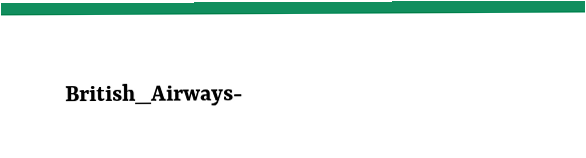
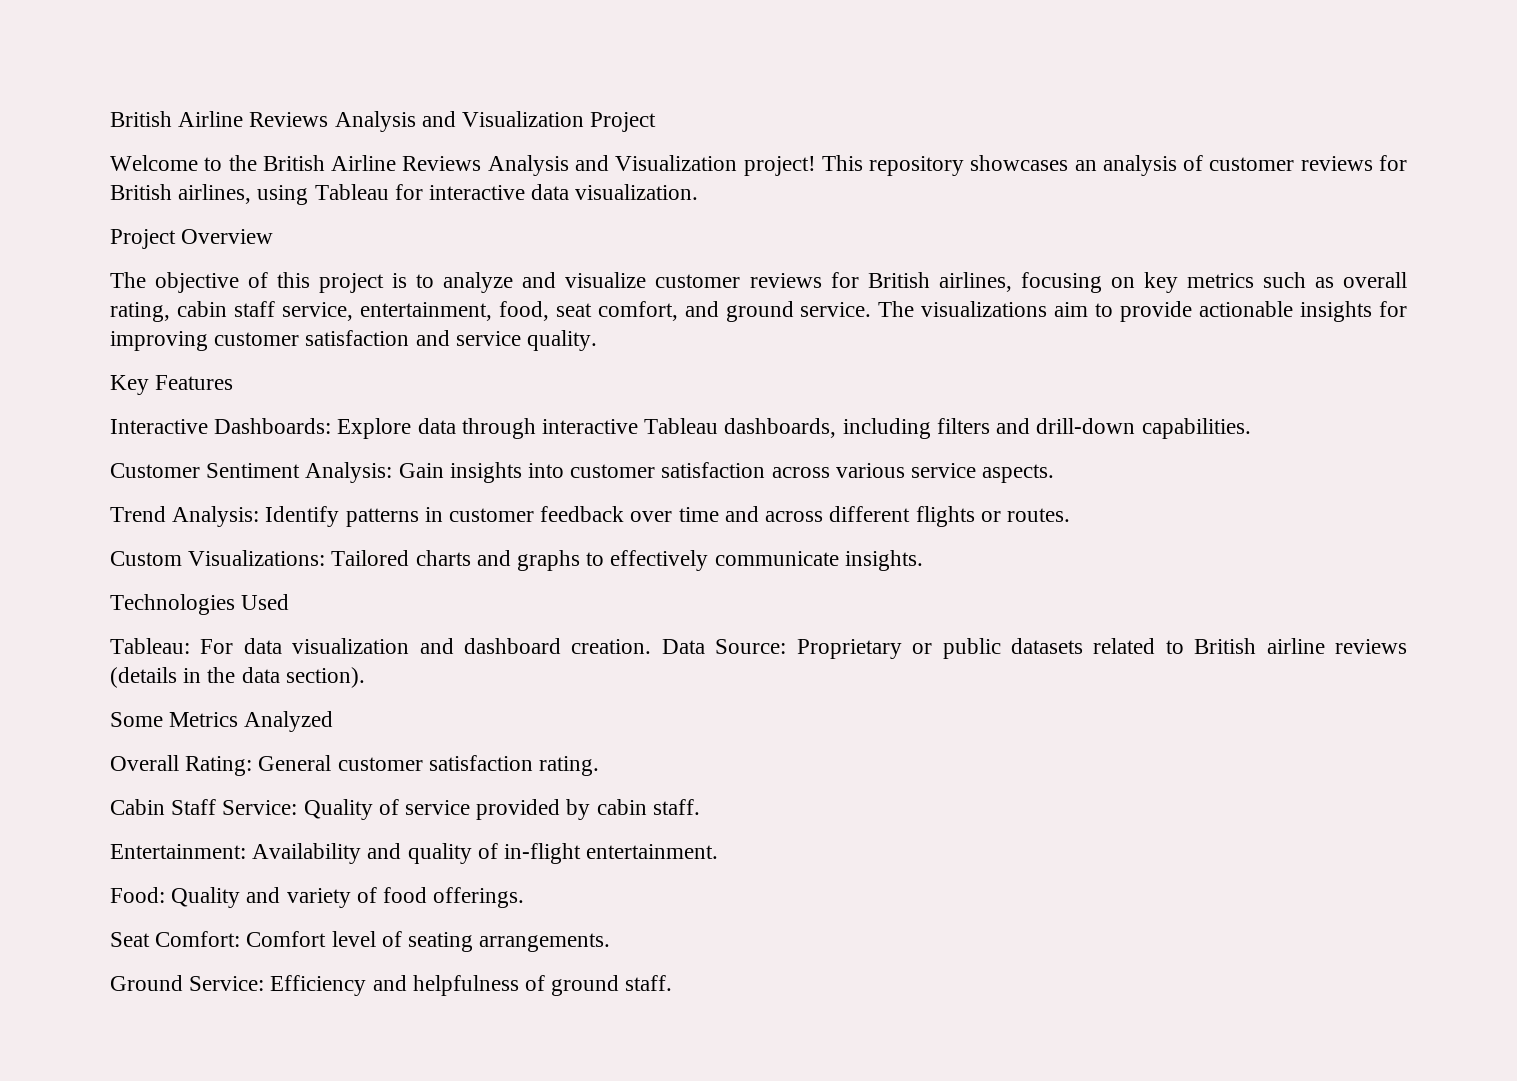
- British_Airways-
+ British Airline Reviews Analysis and Visualization Project
+ Welcome to the British Airline Reviews Analysis and Visualization project! This repository showcases an analysis of customer reviews for British airlines, using Tableau for interactive data visualization.
+ Project Overview
+ The objective of this project is to analyze and visualize customer reviews for British airlines, focusing on key metrics such as overall rating, cabin staff service, entertainment, food, seat comfort, and ground service. The visualizations aim to provide actionable insights for improving customer satisfaction and service quality.
+ Key Features
+ Interactive Dashboards: Explore data through interactive Tableau dashboards, including filters and drill-down capabilities.
+ Customer Sentiment Analysis: Gain insights into customer satisfaction across various service aspects.
+ Trend Analysis: Identify patterns in customer feedback over time and across different flights or routes.
+ Custom Visualizations: Tailored charts and graphs to effectively communicate insights.
+ Technologies Used
+ Tableau: For data visualization and dashboard creation. Data Source: Proprietary or public datasets related to British airline reviews (details in the data section).
+ Some Metrics Analyzed
+ Overall Rating: General customer satisfaction rating.
+ Cabin Staff Service: Quality of service provided by cabin staff.
+ Entertainment: Availability and quality of in-flight entertainment.
+ Food: Quality and variety of food offerings.
+ Seat Comfort: Comfort level of seating arrangements.
+ Ground Service: Efficiency and helpfulness of ground staff.

